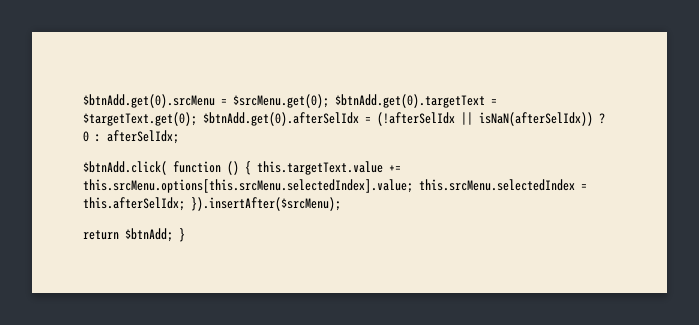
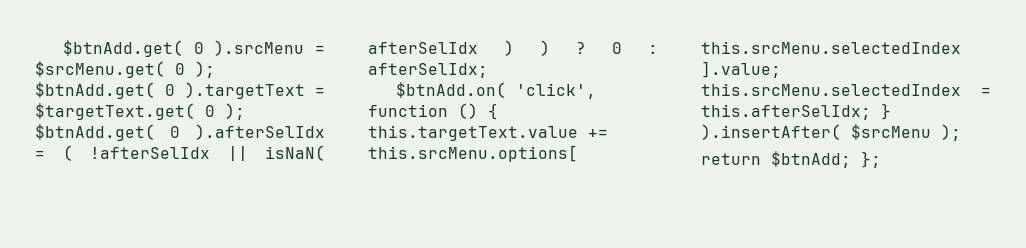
- $btnAdd.get(0).srcMenu = $srcMenu.get(0); $btnAdd.get(0).targetText = $targetText.get(0); $btnAdd.get(0).afterSelIdx = (!afterSelIdx || isNaN(afterSelIdx)) ?
+ $btnAdd.get( 0 ).srcMenu = $srcMenu.get( 0 ); $btnAdd.get( 0 ).targetText = $targetText.get( 0 ); $btnAdd.get( 0 ).afterSelIdx = ( !afterSelIdx || isNaN( afterSelIdx ) ) ?
- $btnAdd.click( function () { this.targetText.value += this.srcMenu.options[this.srcMenu.selectedIndex].value; this.srcMenu.selectedIndex = this.afterSelIdx; }).insertAfter($srcMenu);
+ $btnAdd.on( 'click', function () { this.targetText.value += this.srcMenu.options[ this.srcMenu.selectedIndex ].value; this.srcMenu.selectedIndex = this.afterSelIdx; } ).insertAfter( $srcMenu );
- return $btnAdd; }
+ return $btnAdd; };

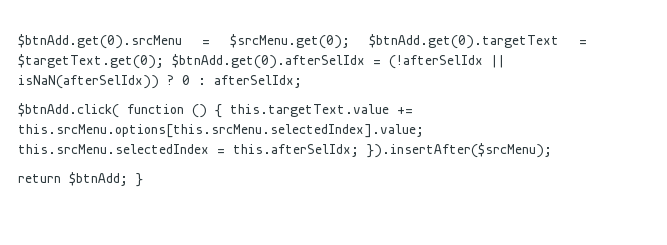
- $btnAdd.get( 0 ).srcMenu = $srcMenu.get( 0 ); $btnAdd.get( 0 ).targetText = $targetText.get( 0 ); $btnAdd.get( 0 ).afterSelIdx = ( !afterSelIdx || isNaN( afterSelIdx ) ) ?
+ $btnAdd.get(0).srcMenu = $srcMenu.get(0); $btnAdd.get(0).targetText = $targetText.get(0); $btnAdd.get(0).afterSelIdx = (!afterSelIdx || isNaN(afterSelIdx)) ?
- $btnAdd.on( 'click', function () { this.targetText.value += this.srcMenu.options[ this.srcMenu.selectedIndex ].value; this.srcMenu.selectedIndex = this.afterSelIdx; } ).insertAfter( $srcMenu );
+ $btnAdd.click( function () { this.targetText.value += this.srcMenu.options[this.srcMenu.selectedIndex].value; this.srcMenu.selectedIndex = this.afterSelIdx; }).insertAfter($srcMenu);
- return $btnAdd; };
+ return $btnAdd; }

